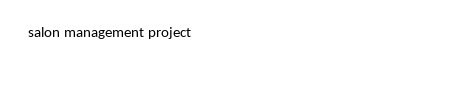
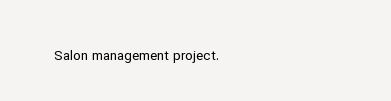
- salon management project
+ Salon management project.

